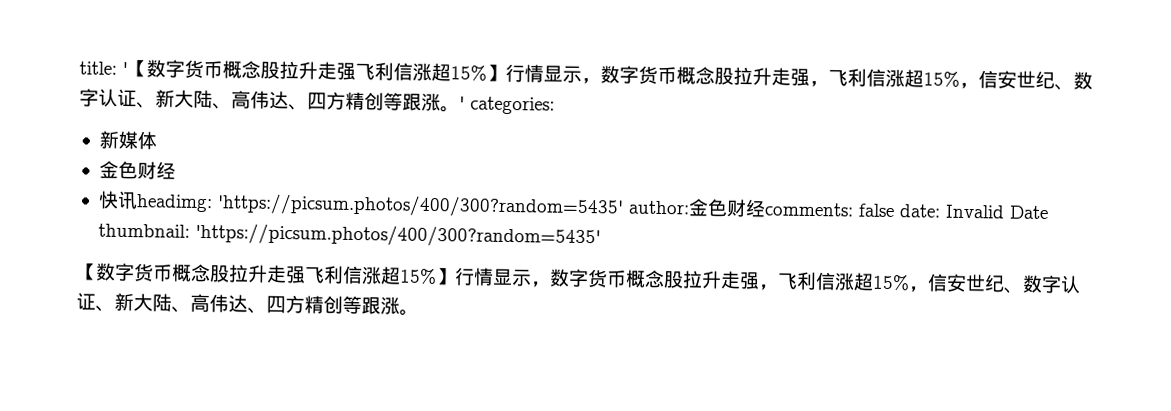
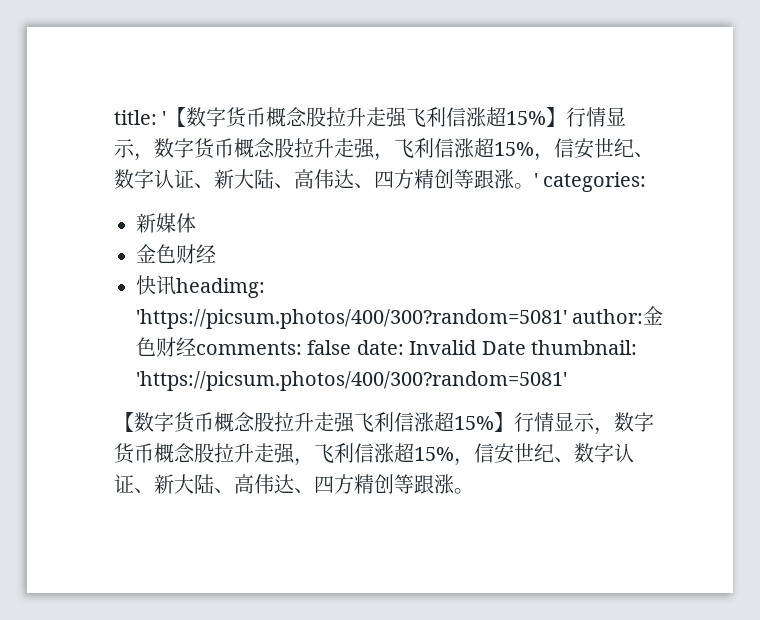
- 快讯headimg: 'https://picsum.photos/400/300?random=5435' author:金色财经comments: false date: Invalid Date thumbnail: 'https://picsum.photos/400/300?random=5435'
+ 快讯headimg: 'https://picsum.photos/400/300?random=5081' author:金色财经comments: false date: Invalid Date thumbnail: 'https://picsum.photos/400/300?random=5081'

